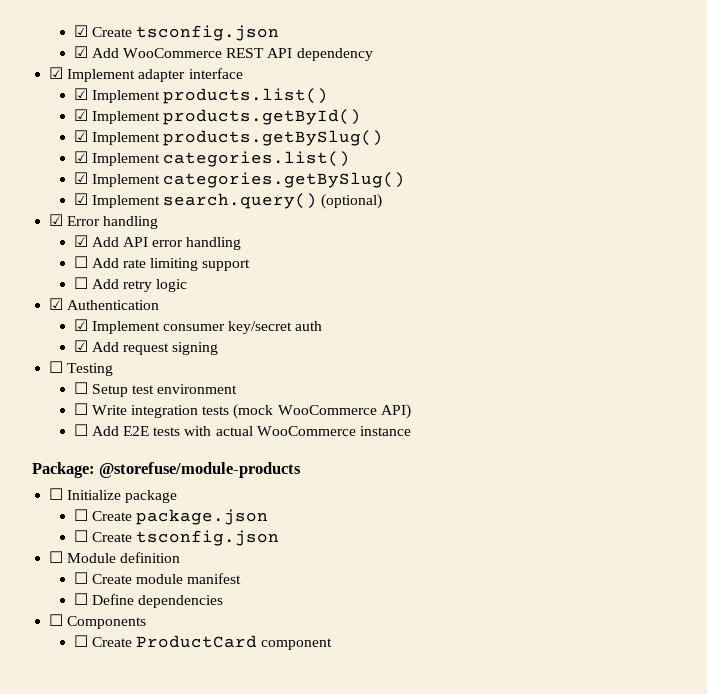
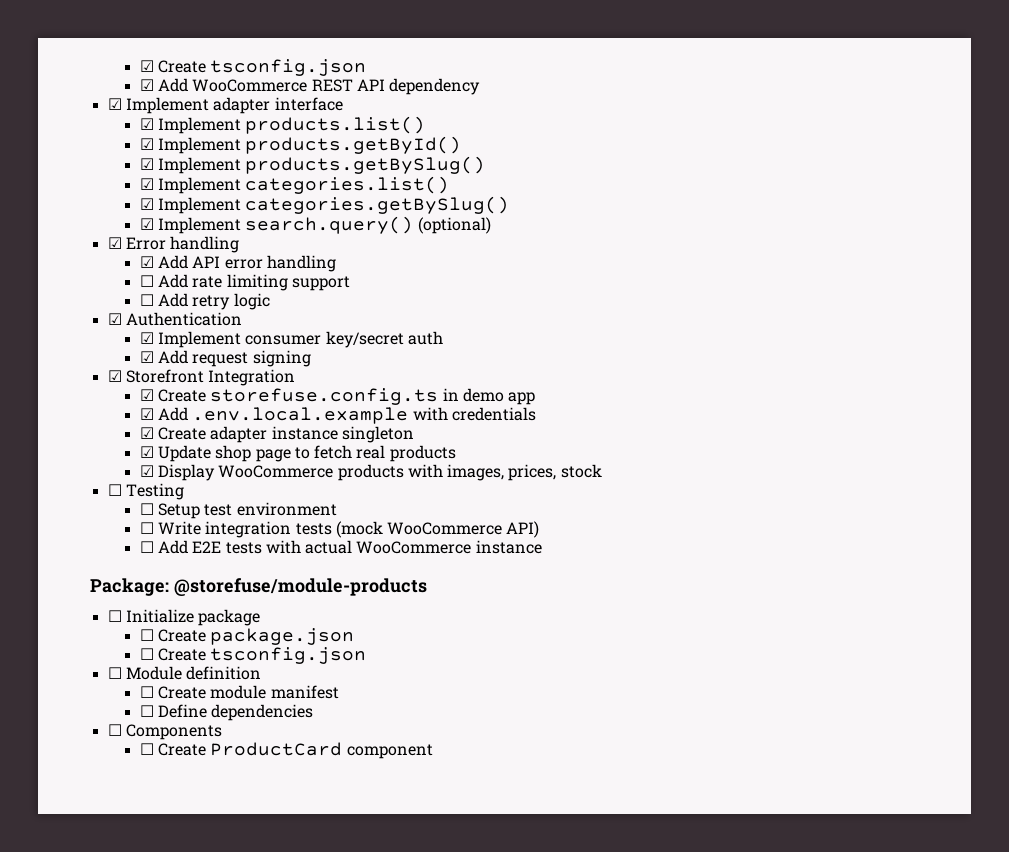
+ ☑ Storefront Integration
+ ☑ Create storefuse.config.ts in demo app
+ ☑ Add .env.local.example with credentials
+ ☑ Create adapter instance singleton
+ ☑ Update shop page to fetch real products
+ ☑ Display WooCommerce products with images, prices, stock

